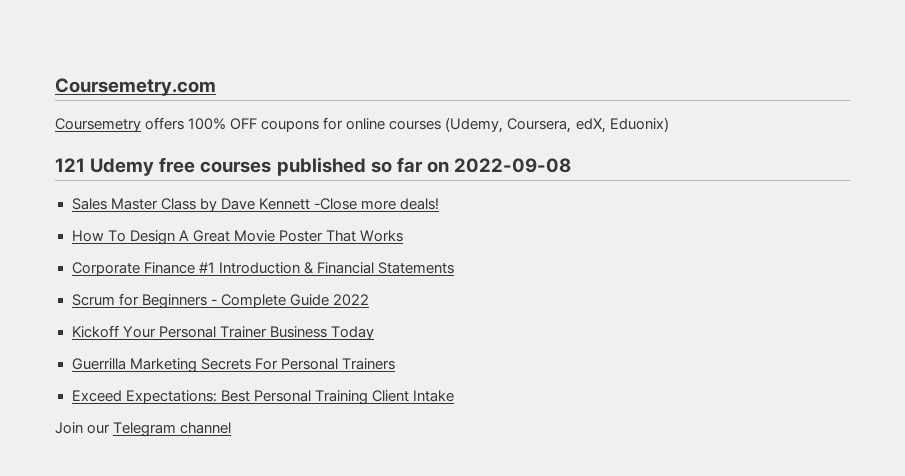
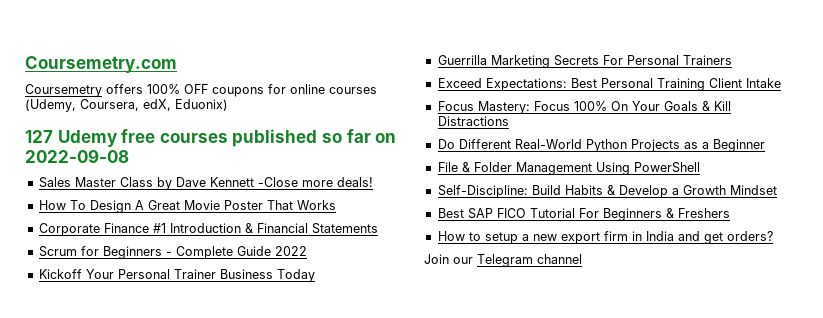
- 121 Udemy free courses published so far on 2022-09-08
+ 127 Udemy free courses published so far on 2022-09-08
+ Focus Mastery: Focus 100% On Your Goals & Kill Distractions
+ Do Different Real-World Python Projects as a Beginner
+ File & Folder Management Using PowerShell
+ Self-Discipline: Build Habits & Develop a Growth Mindset
+ Best SAP FICO Tutorial For Beginners & Freshers
+ How to setup a new export firm in India and get orders?

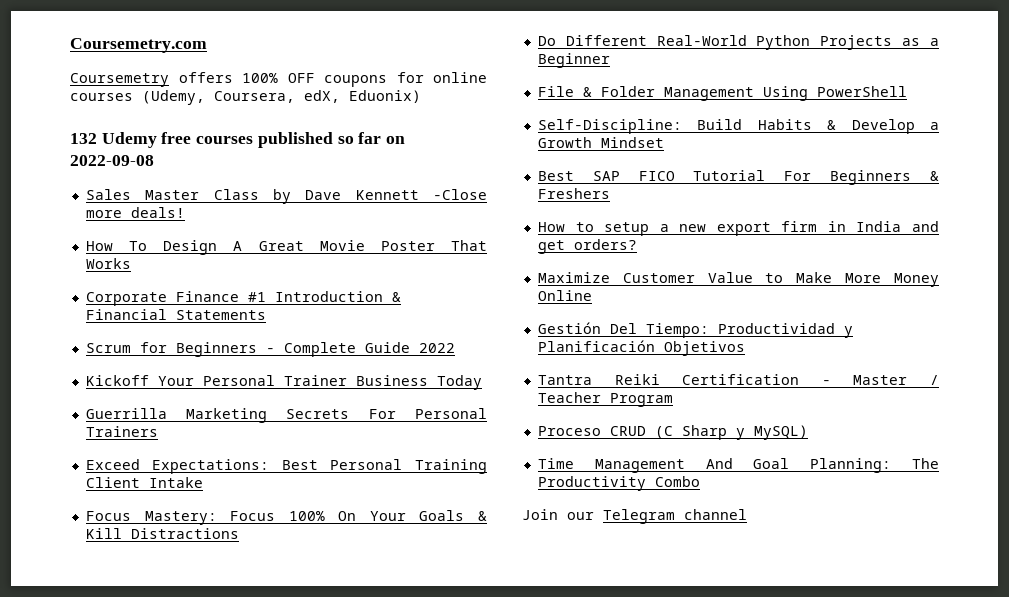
- 127 Udemy free courses published so far on 2022-09-08
+ 132 Udemy free courses published so far on 2022-09-08
+ Maximize Customer Value to Make More Money Online
+ Gestión Del Tiempo: Productividad y Planificación Objetivos
+ Tantra Reiki Certification - Master / Teacher Program
+ Proceso CRUD (C Sharp y MySQL)
+ Time Management And Goal Planning: The Productivity Combo

